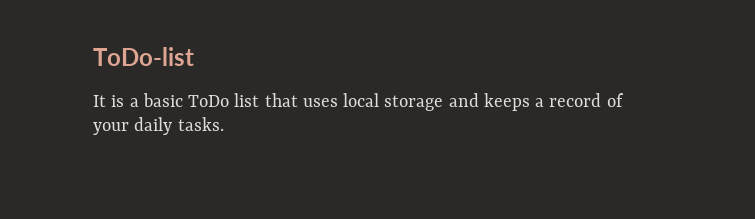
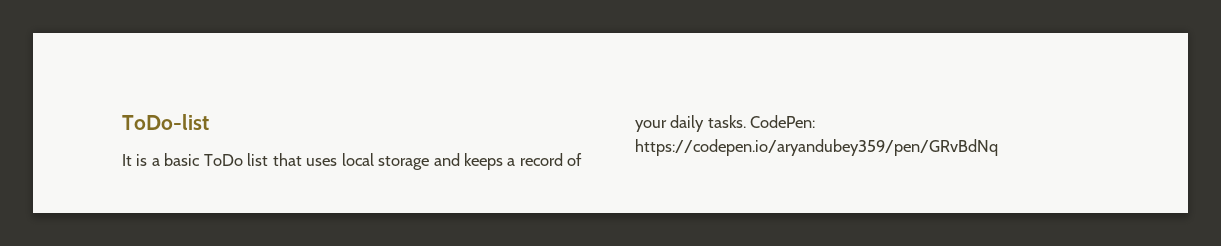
+ CodePen: https://codepen.io/aryandubey359/pen/GRvBdNq

